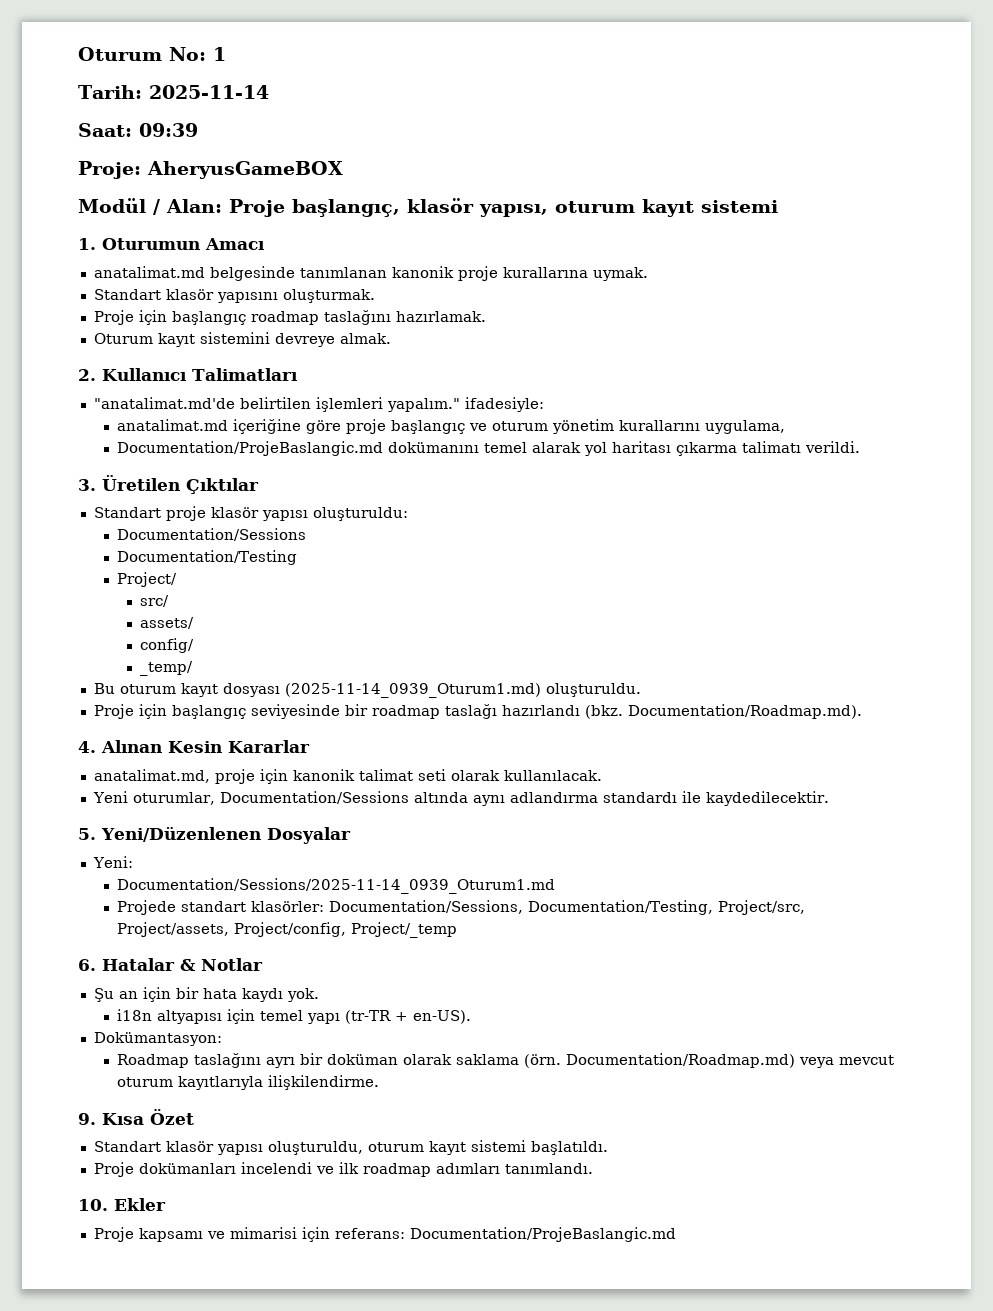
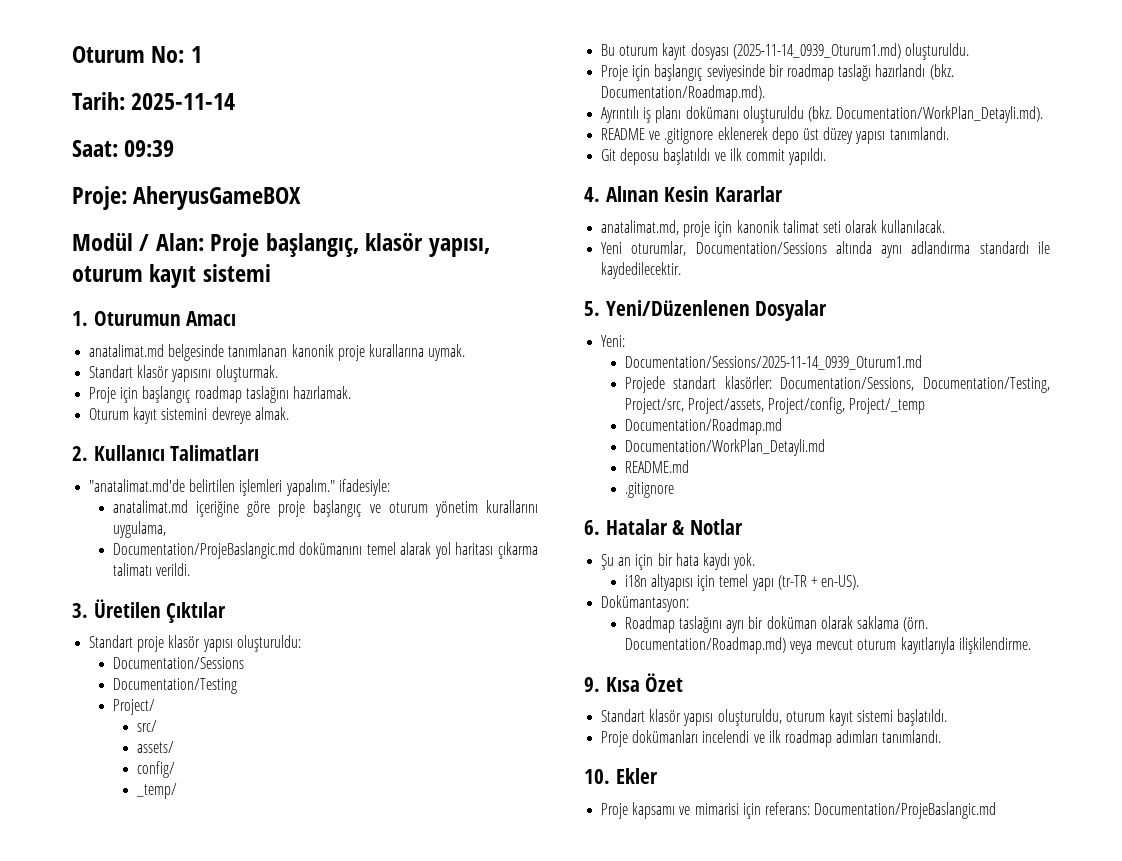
+ Ayrıntılı iş planı dokümanı oluşturuldu (bkz. Documentation/WorkPlan_Detayli.md).
+ README ve .gitignore eklenerek depo üst düzey yapısı tanımlandı.
+ Git deposu başlatıldı ve ilk commit yapıldı.
+ Documentation/Roadmap.md
+ Documentation/WorkPlan_Detayli.md
+ README.md
+ .gitignore

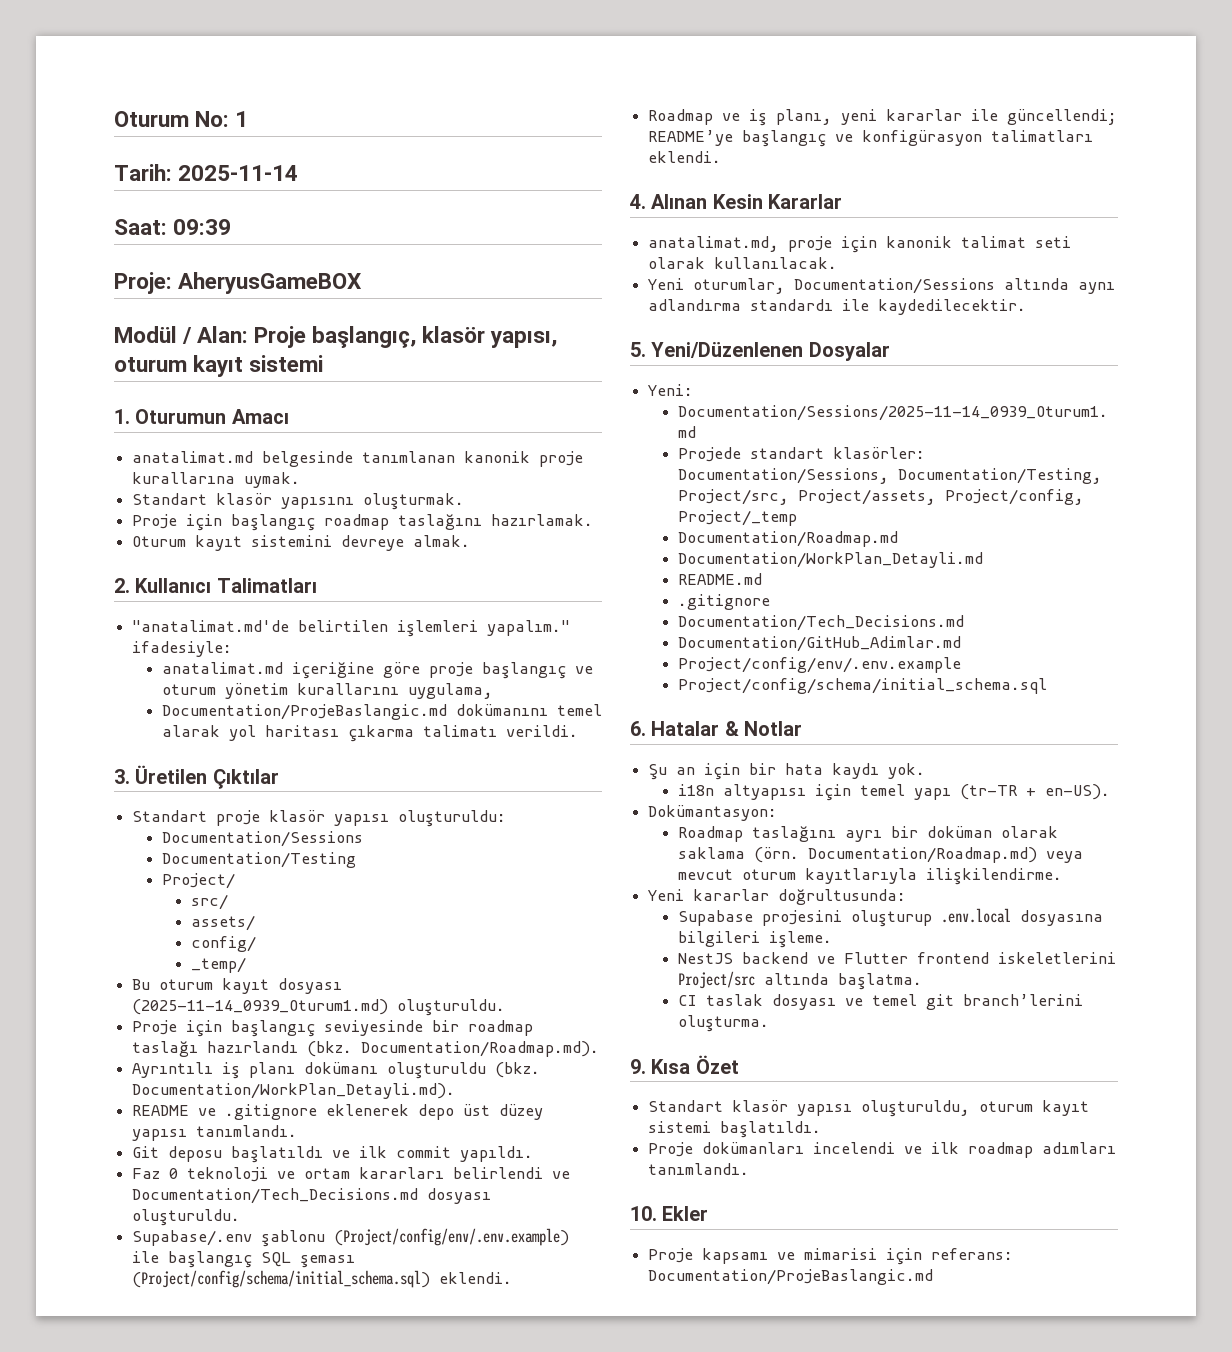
+ Faz 0 teknoloji ve ortam kararları belirlendi ve Documentation/Tech_Decisions.md dosyası oluşturuldu.
+ Supabase/.env şablonu (Project/config/env/.env.example) ile başlangıç SQL şeması (Project/config/schema/initial_schema.sql) eklendi.
+ Roadmap ve iş planı, yeni kararlar ile güncellendi; README’ye başlangıç ve konfigürasyon talimatları eklendi.
  README.md
  .gitignore
+ Documentation/Tech_Decisions.md
+ Documentation/GitHub_Adimlar.md
+ Project/config/env/.env.example
+ Project/config/schema/initial_schema.sql
+ Yeni kararlar doğrultusunda:
+ Supabase projesini oluşturup .env.local dosyasına bilgileri işleme.
+ NestJS backend ve Flutter frontend iskeletlerini Project/src altında başlatma.
+ CI taslak dosyası ve temel git branch’lerini oluşturma.

